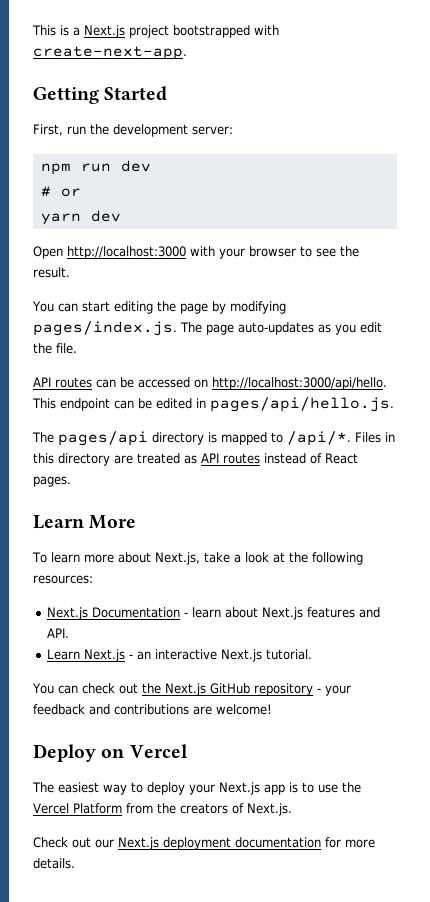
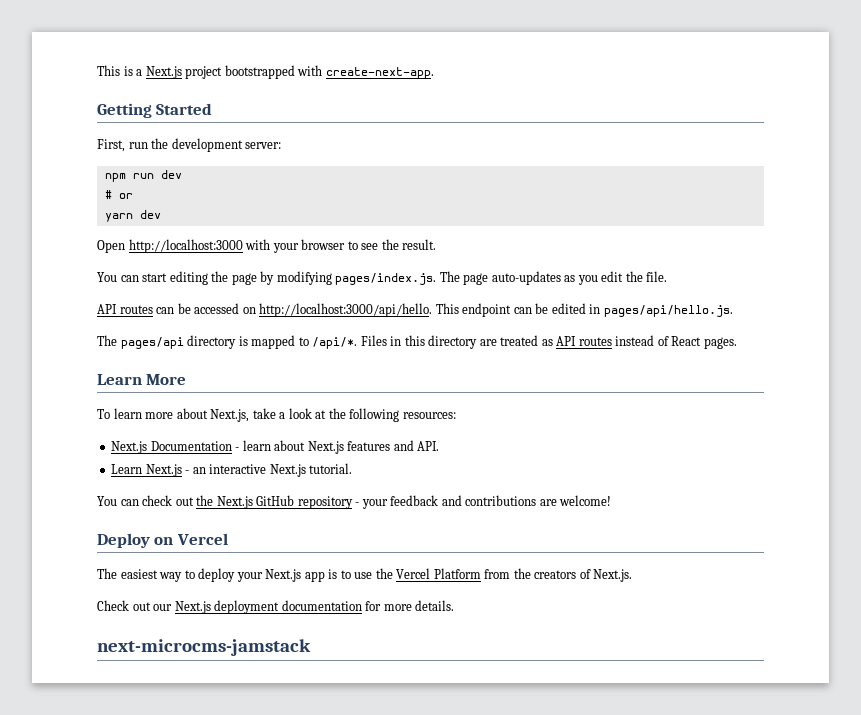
+ next-microcms-jamstack

